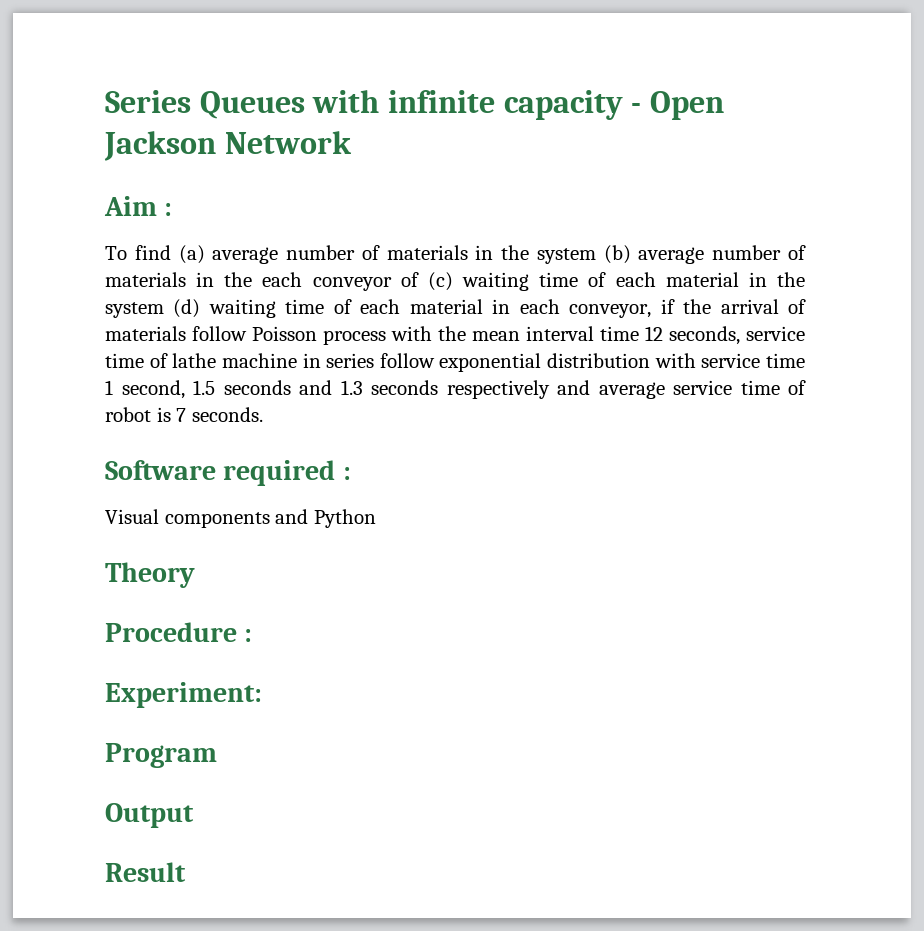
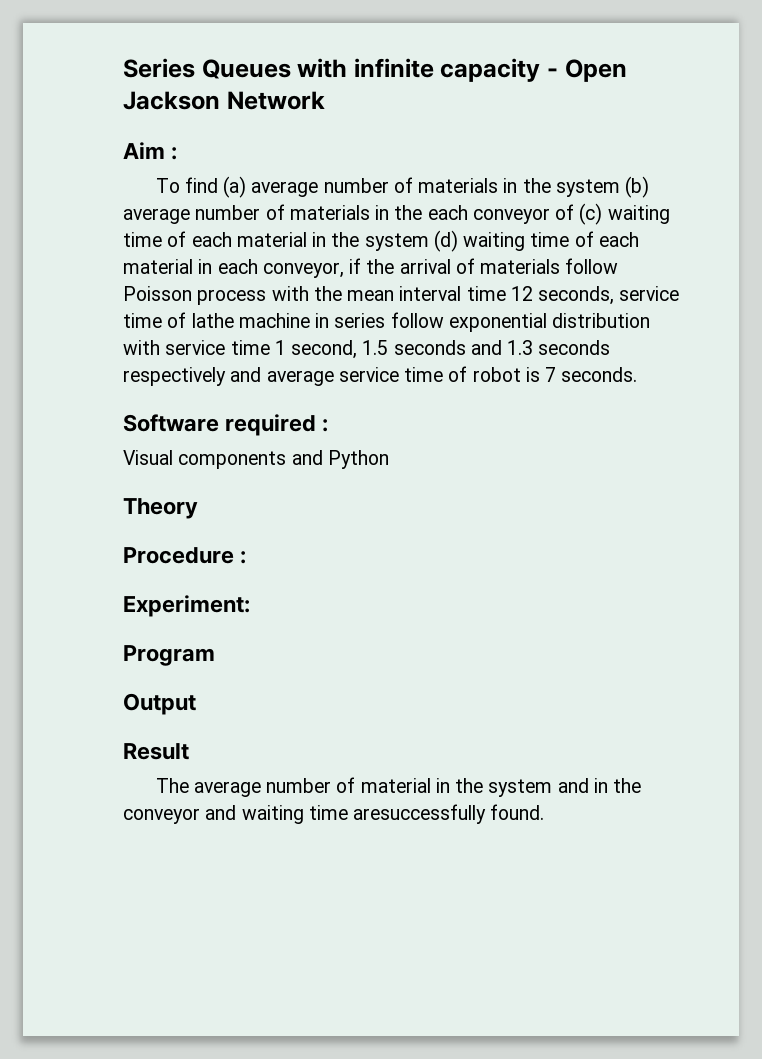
+ The average number of material in the system and in the conveyor and waiting time aresuccessfully found.

